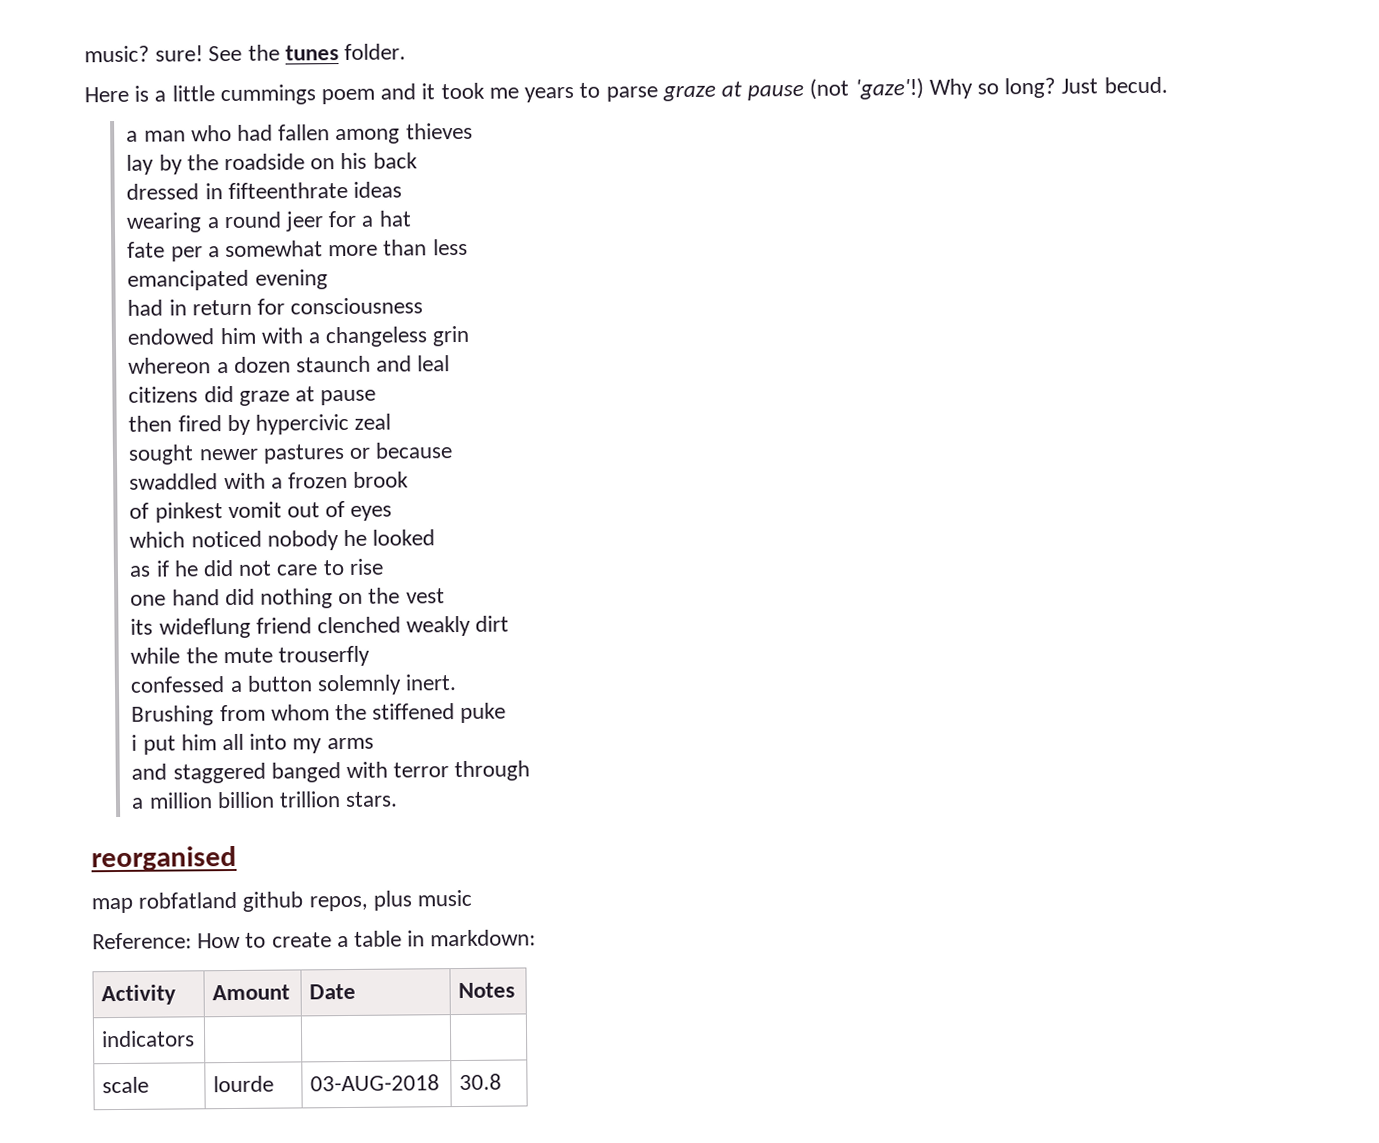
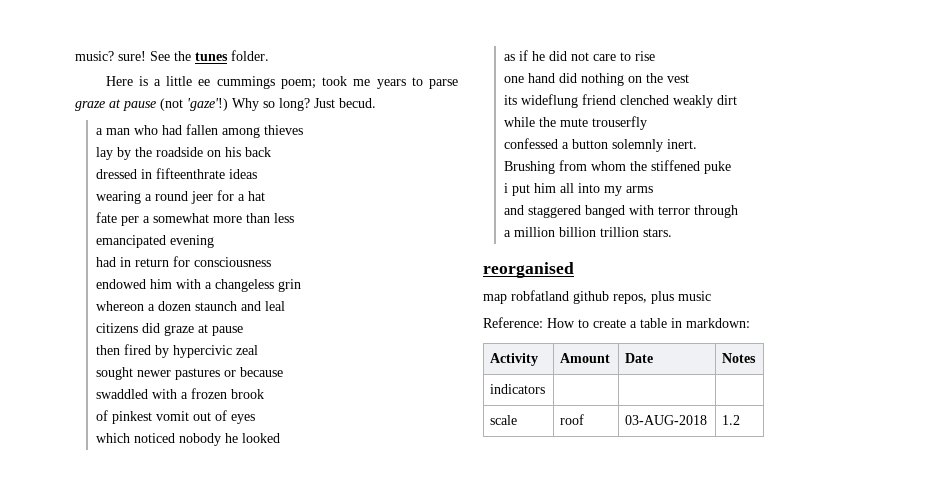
- Here is a little cummings poem and it took me years to parse graze at pause (not 'gaze'!)
+ Here is a little ee cummings poem; took me years to parse graze at pause (not 'gaze'!)
- scale | lourde | 03-AUG-2018 | 30.8
+ scale | roof | 03-AUG-2018 | 1.2

